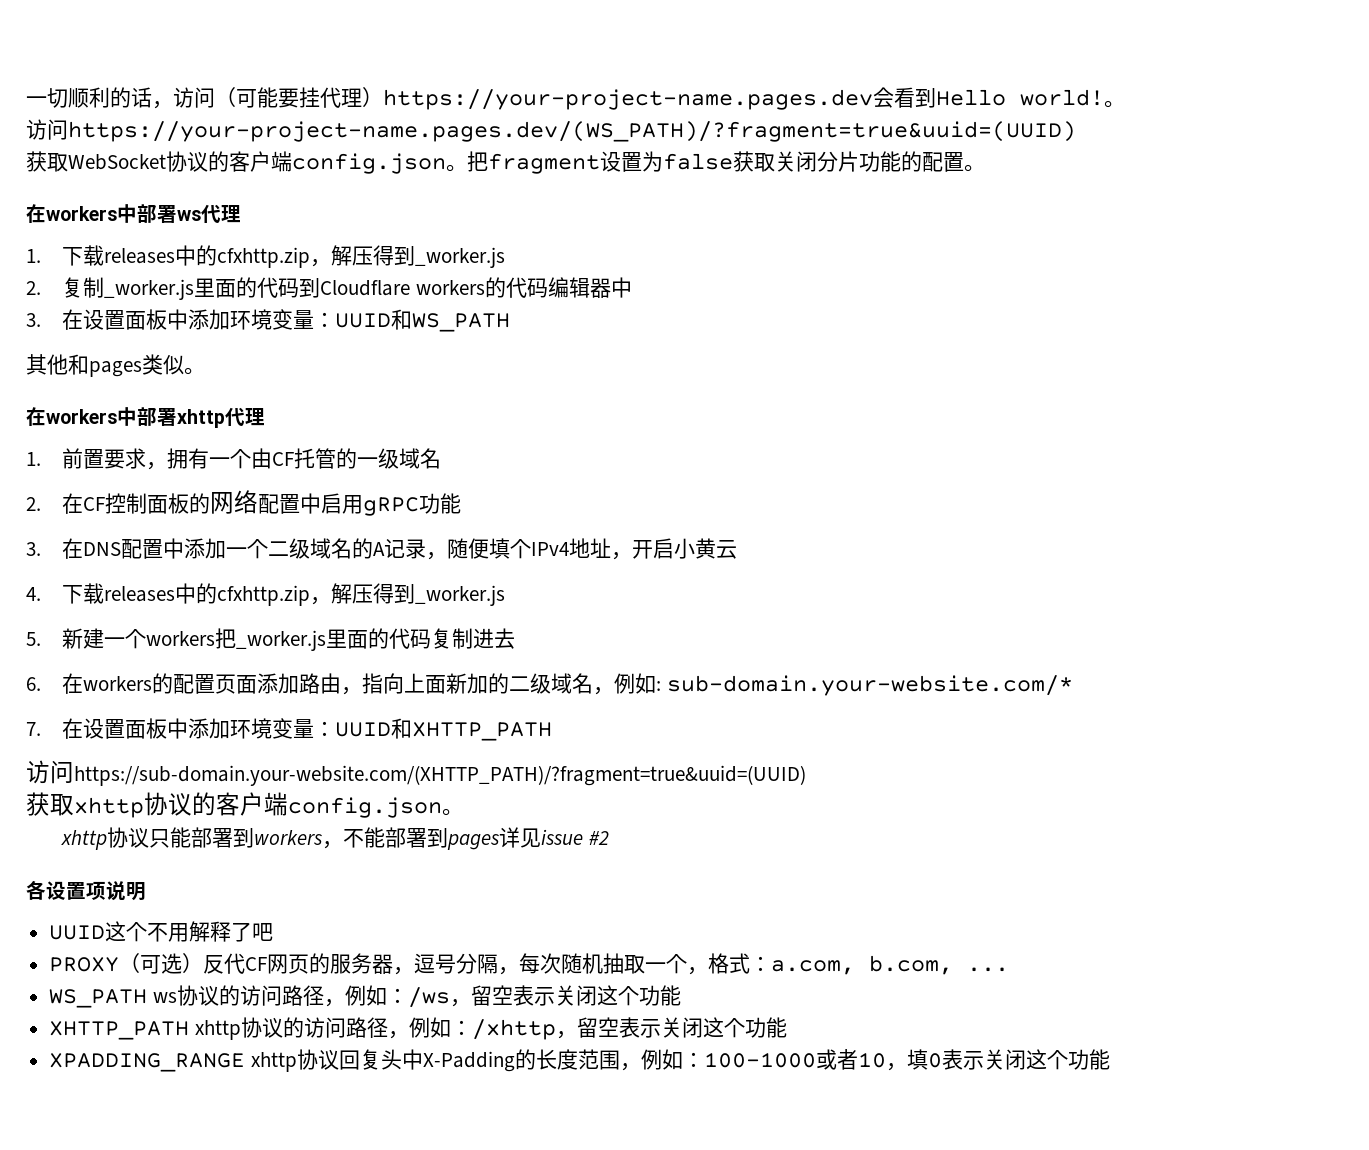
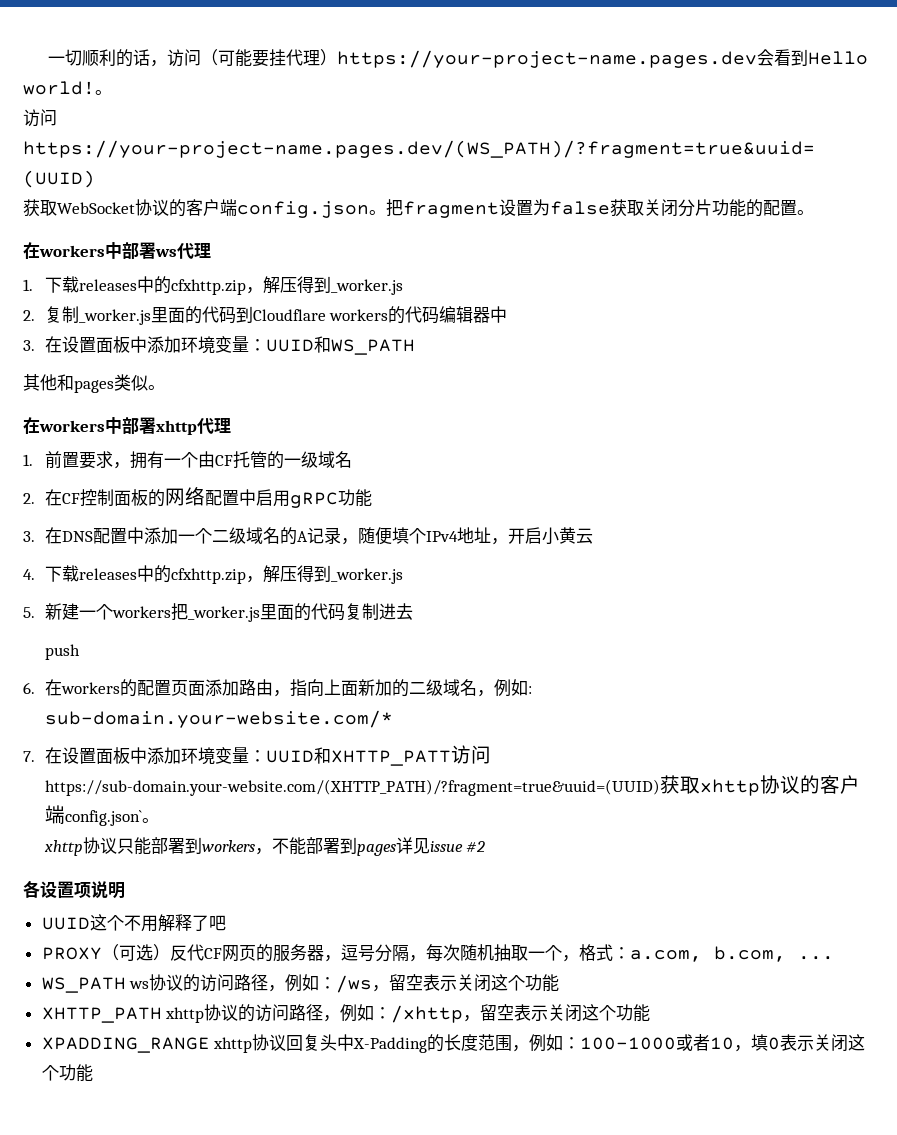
+ push
- 7.在设置面板中添加环境变量：UUID和XHTTP_PATH
- 访问https://sub-domain.your-website.com/(XHTTP_PATH)/?fragment=true&uuid=(UUID)
- 获取xhttp协议的客户端config.json。
+ 7.在设置面板中添加环境变量：UUID和XHTTP_PATT访问https://sub-domain.your-website.com/(XHTTP_PATH)/?fragment=true&uuid=(UUID)获取xhttp协议的客户端config.json`。

